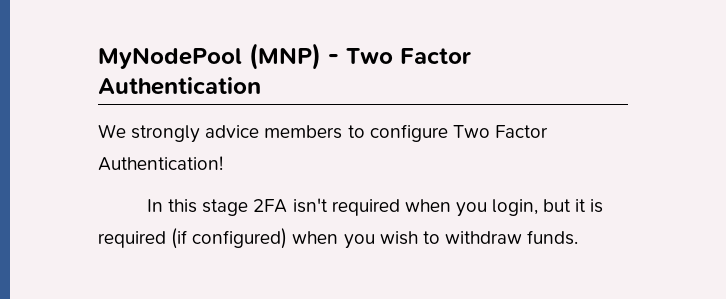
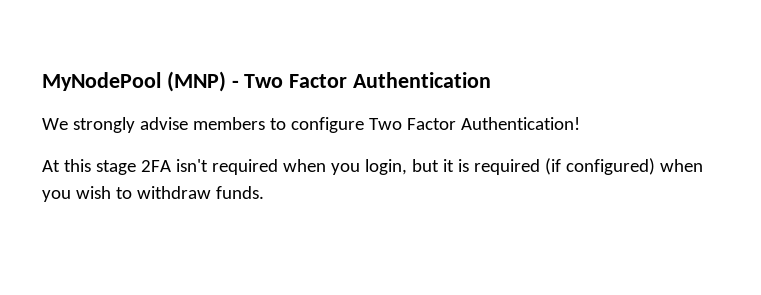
- We strongly advice members to configure Two Factor Authentication!
+ We strongly advise members to configure Two Factor Authentication!
- In this stage 2FA isn't required when you login, but it is required (if configured) when you wish to withdraw funds.
+ At this stage 2FA isn't required when you login, but it is required (if configured) when you wish to withdraw funds.

